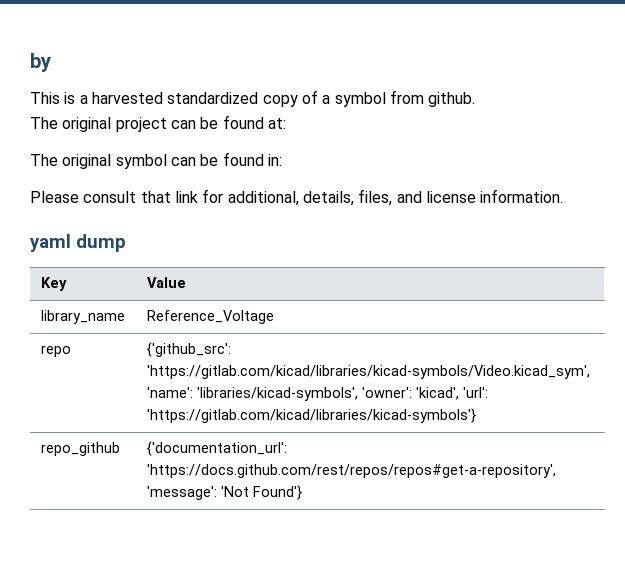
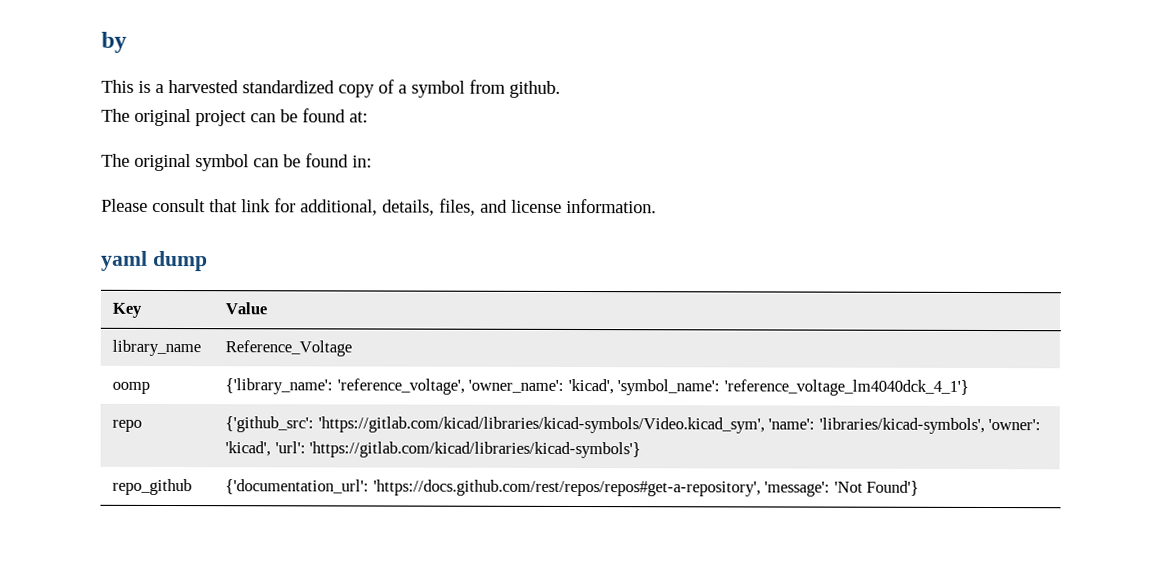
+ oomp | {'library_name': 'reference_voltage', 'owner_name': 'kicad', 'symbol_name': 'reference_voltage_lm4040dck_4_1'}

